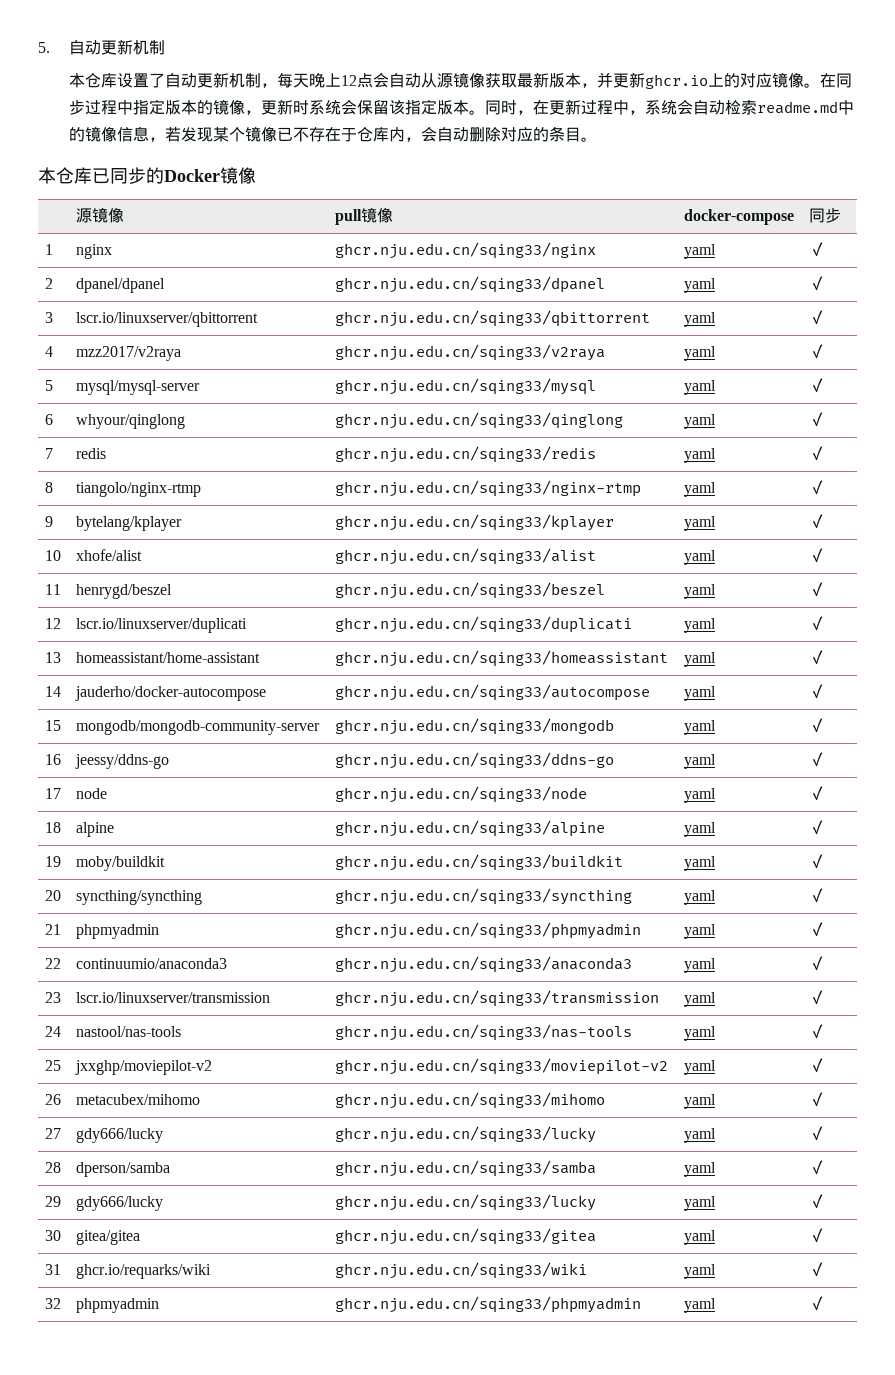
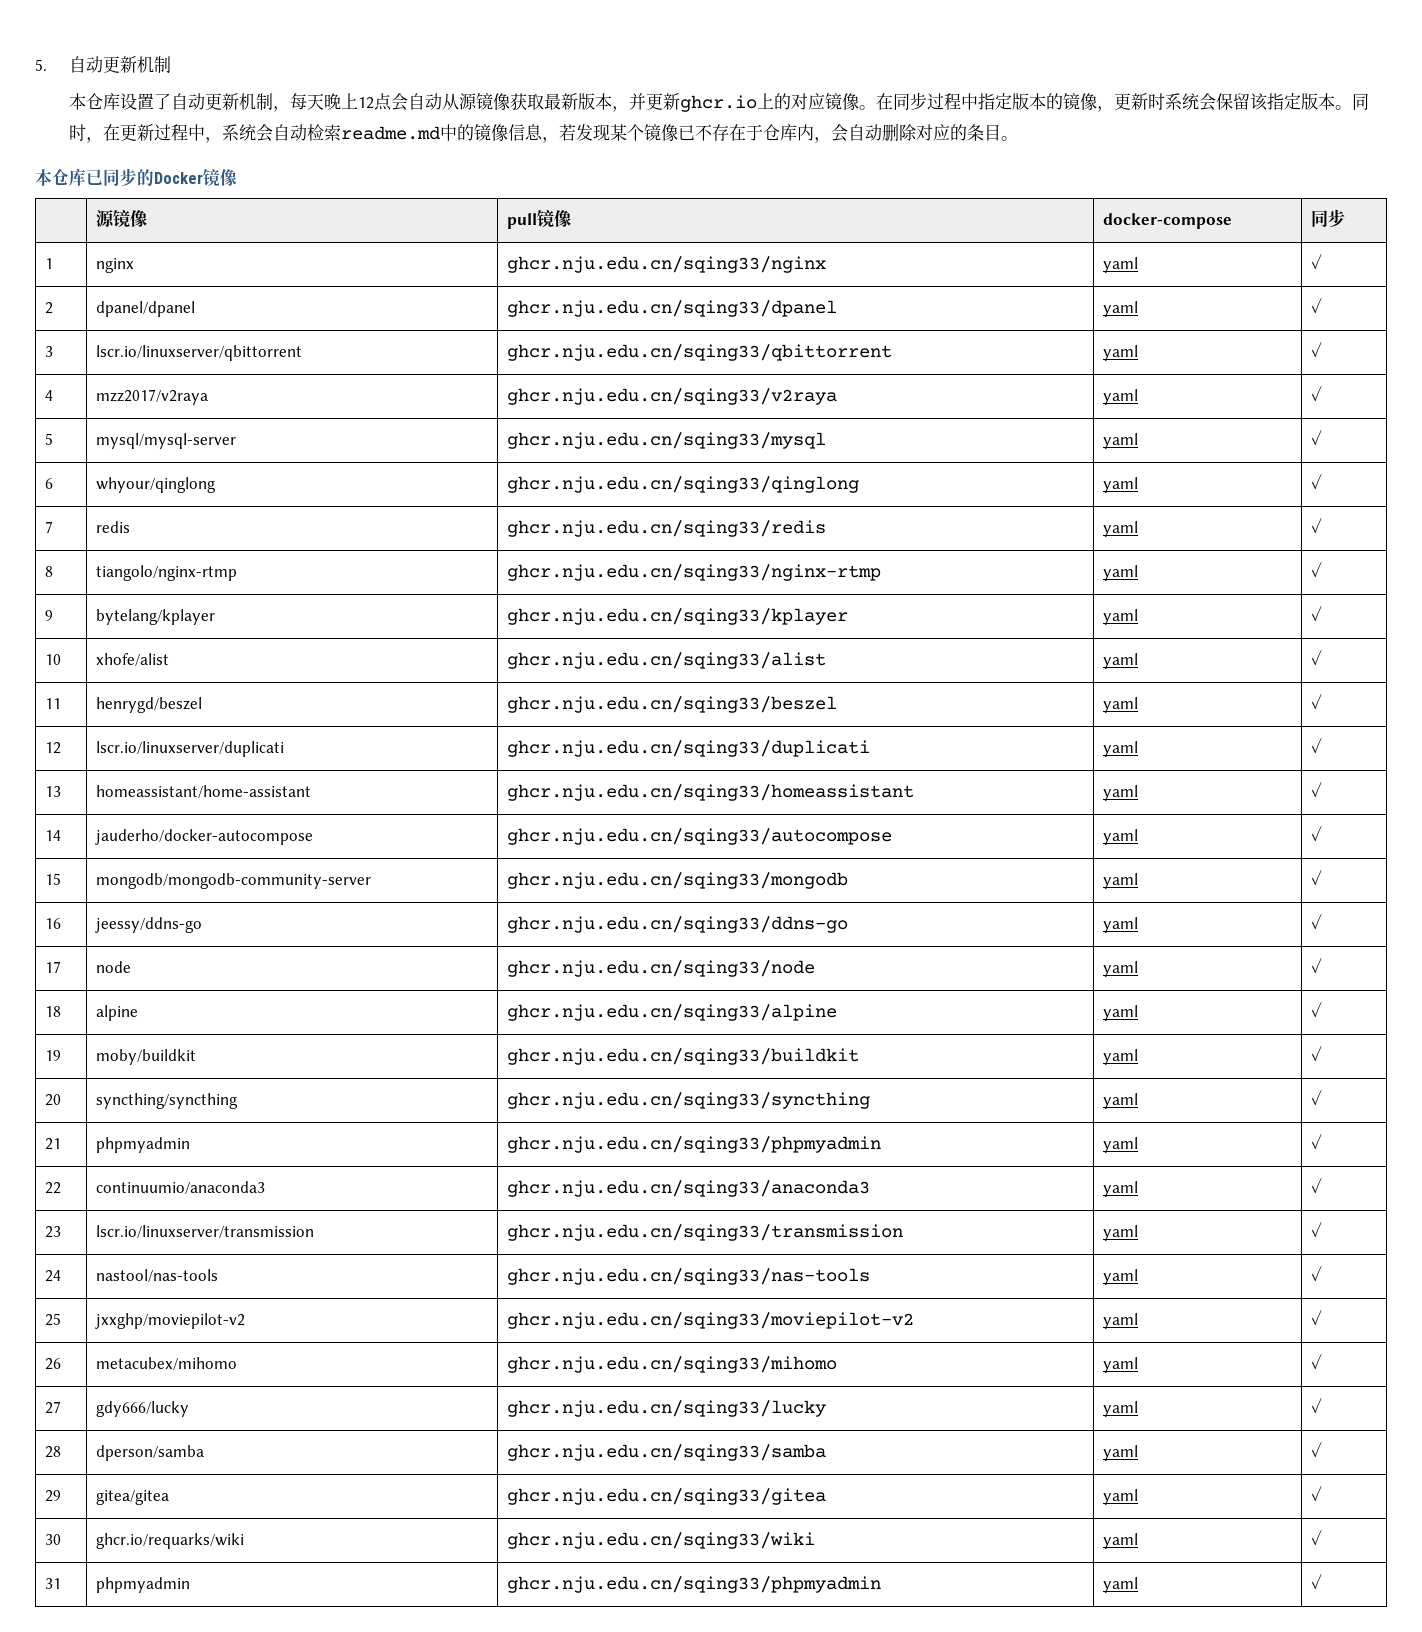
- 29 | gdy666/lucky | ghcr.nju.edu.cn/sqing33/lucky | yaml | ✓
- 30 | gitea/gitea | ghcr.nju.edu.cn/sqing33/gitea | yaml | ✓
+ 29 | gitea/gitea | ghcr.nju.edu.cn/sqing33/gitea | yaml | ✓
- 31 | ghcr.io/requarks/wiki | ghcr.nju.edu.cn/sqing33/wiki | yaml | ✓
+ 30 | ghcr.io/requarks/wiki | ghcr.nju.edu.cn/sqing33/wiki | yaml | ✓
- 32 | phpmyadmin | ghcr.nju.edu.cn/sqing33/phpmyadmin | yaml | ✓
+ 31 | phpmyadmin | ghcr.nju.edu.cn/sqing33/phpmyadmin | yaml | ✓

